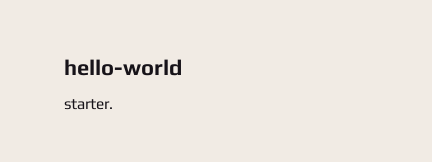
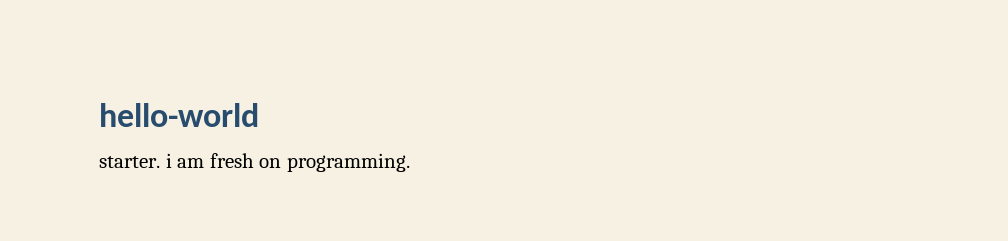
- starter.
+ starter. i am fresh on programming.

